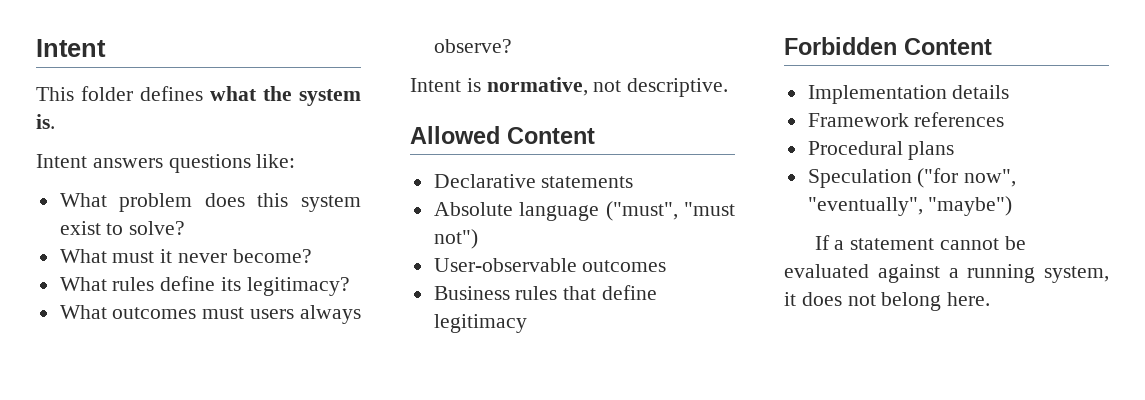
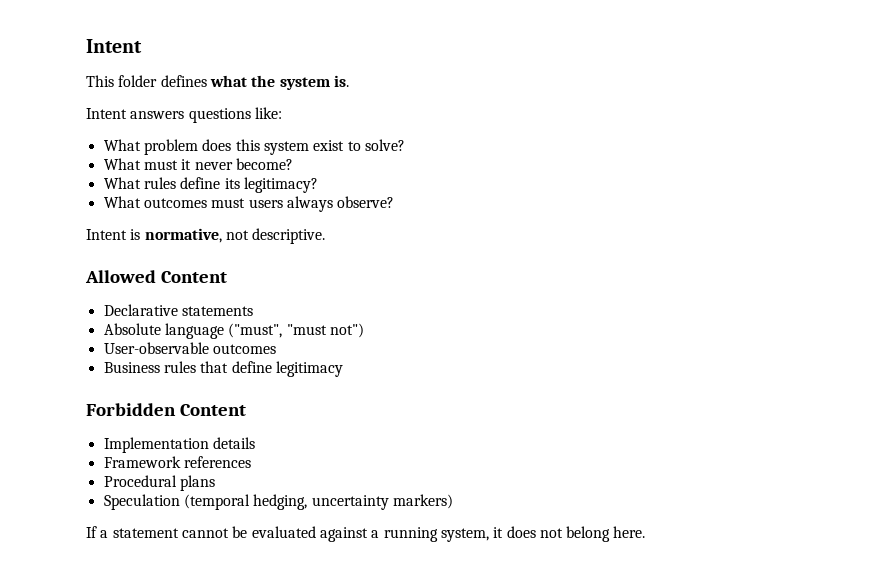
- Speculation ("for now", "eventually", "maybe")
+ Speculation (temporal hedging, uncertainty markers)

